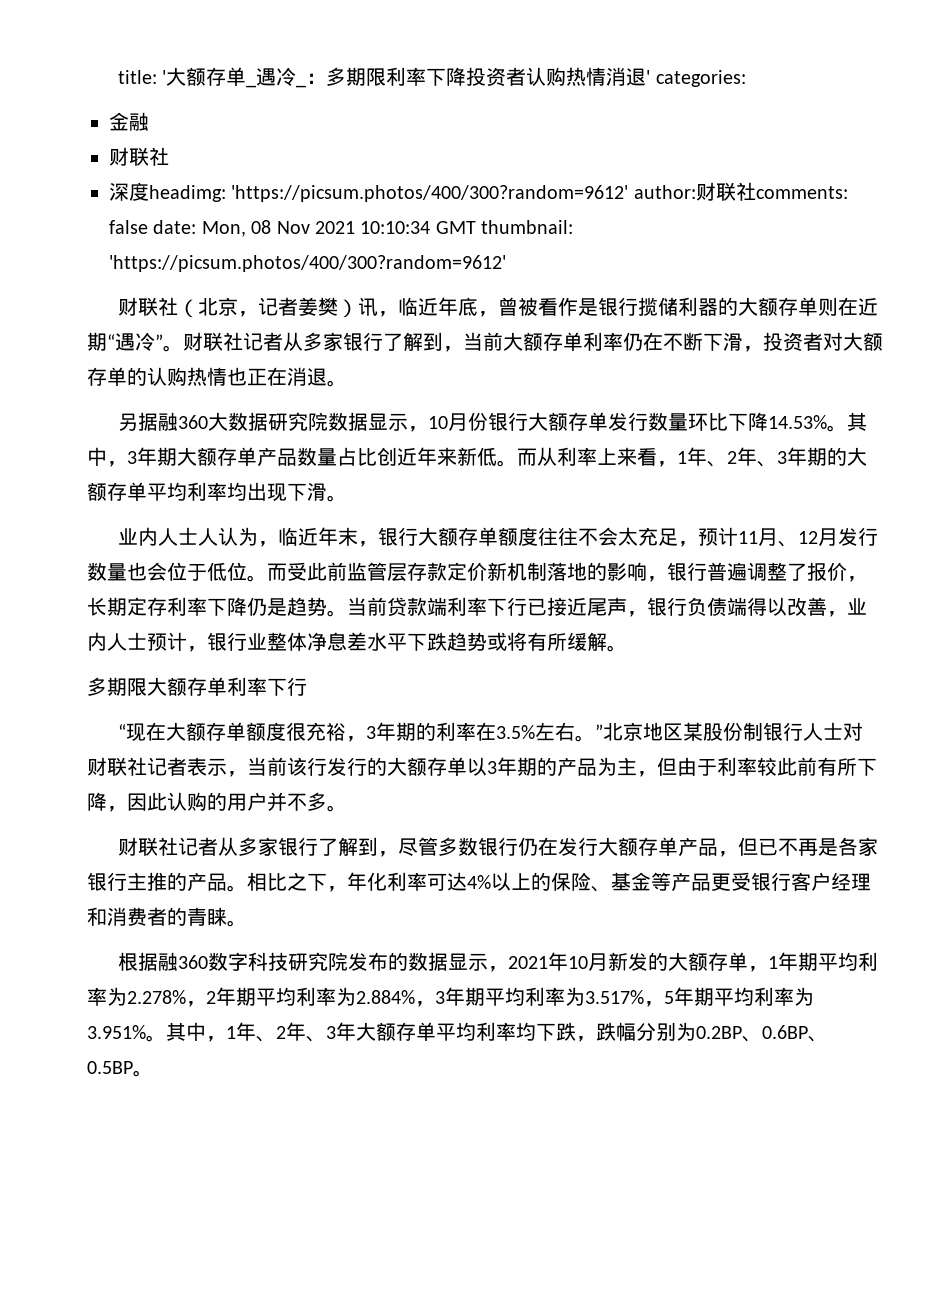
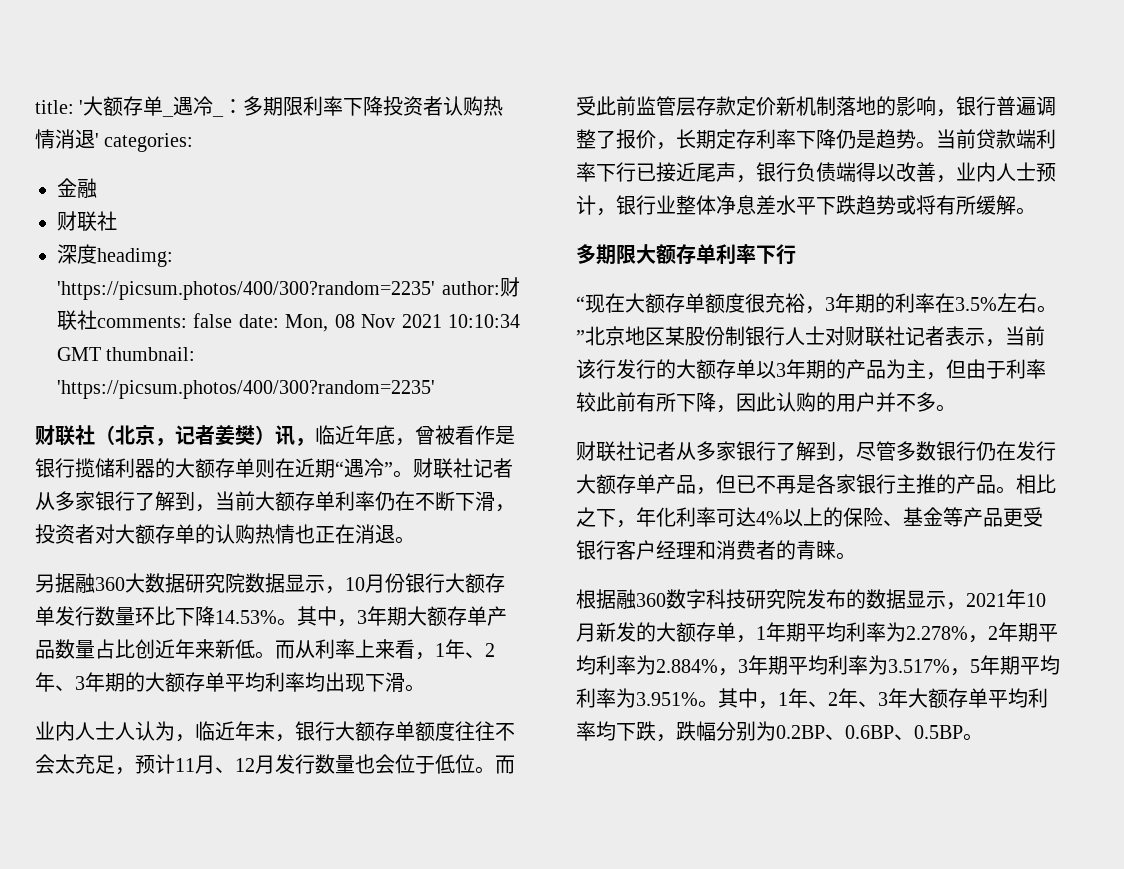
- 深度headimg: 'https://picsum.photos/400/300?random=9612' author:财联社comments: false date: Mon, 08 Nov 2021 10:10:34 GMT thumbnail: 'https://picsum.photos/400/300?random=9612'
+ 深度headimg: 'https://picsum.photos/400/300?random=2235' author:财联社comments: false date: Mon, 08 Nov 2021 10:10:34 GMT thumbnail: 'https://picsum.photos/400/300?random=2235'

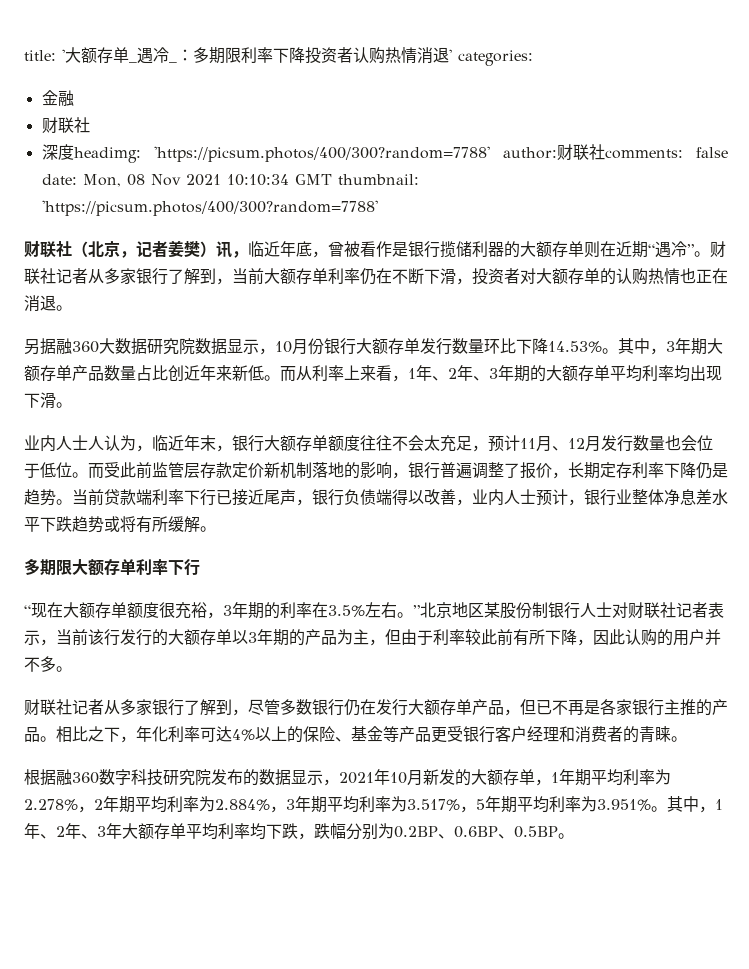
- 深度headimg: 'https://picsum.photos/400/300?random=2235' author:财联社comments: false date: Mon, 08 Nov 2021 10:10:34 GMT thumbnail: 'https://picsum.photos/400/300?random=2235'
+ 深度headimg: 'https://picsum.photos/400/300?random=7788' author:财联社comments: false date: Mon, 08 Nov 2021 10:10:34 GMT thumbnail: 'https://picsum.photos/400/300?random=7788'

